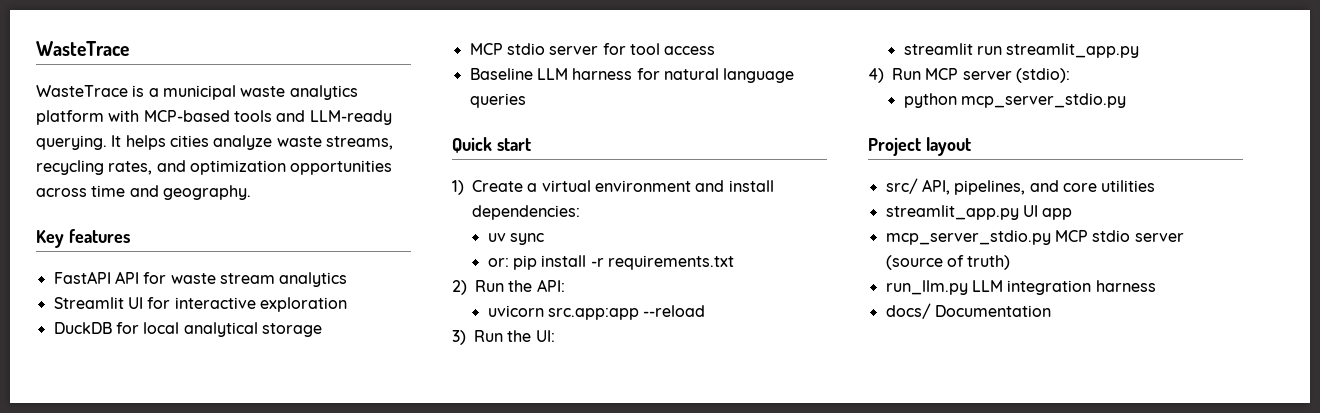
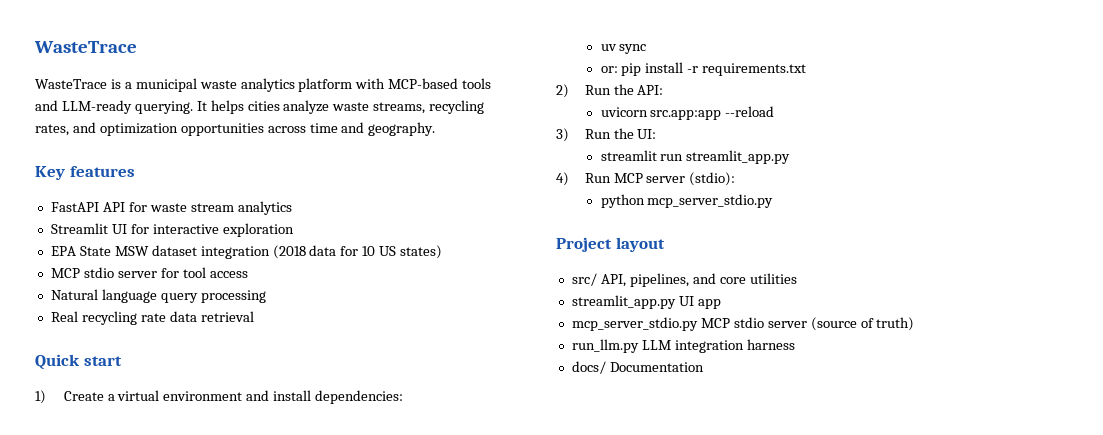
- DuckDB for local analytical storage
+ EPA State MSW dataset integration (2018 data for 10 US states)
- Baseline LLM harness for natural language queries
+ Natural language query processing
+ Real recycling rate data retrieval

